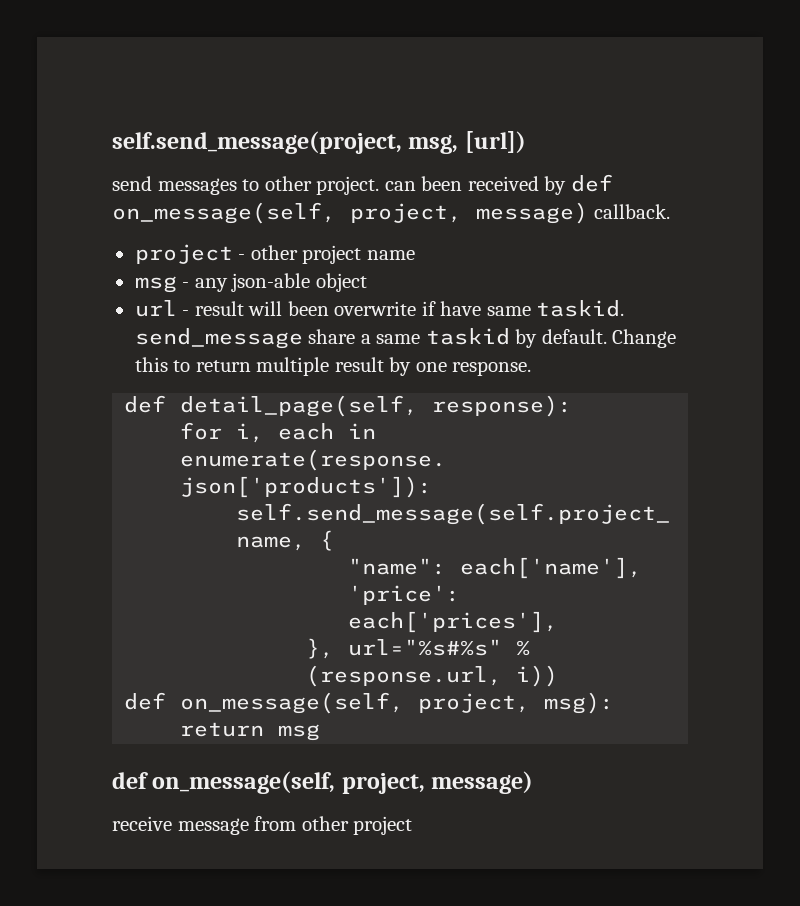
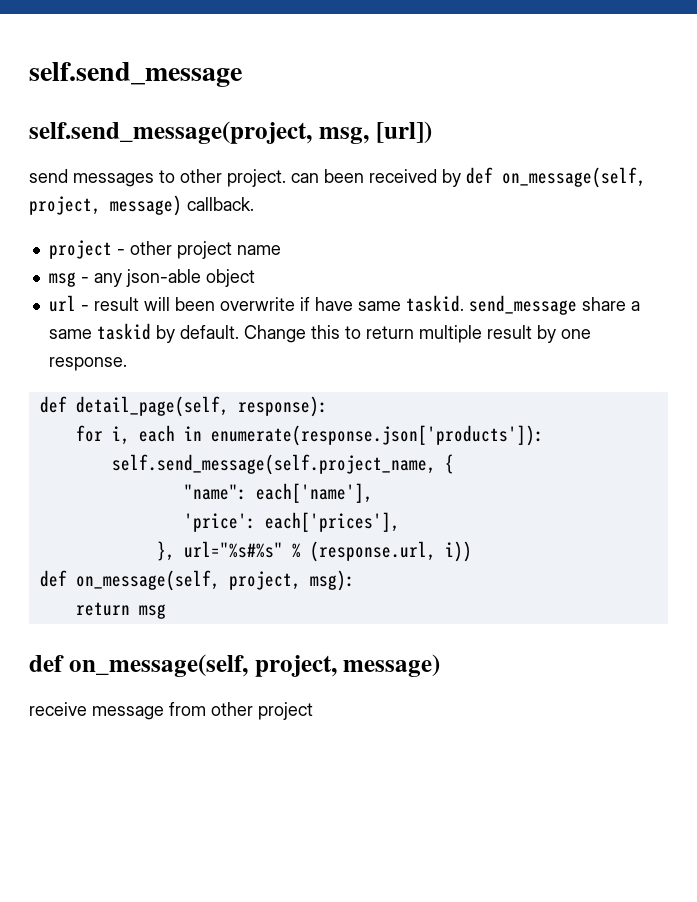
+ self.send_message

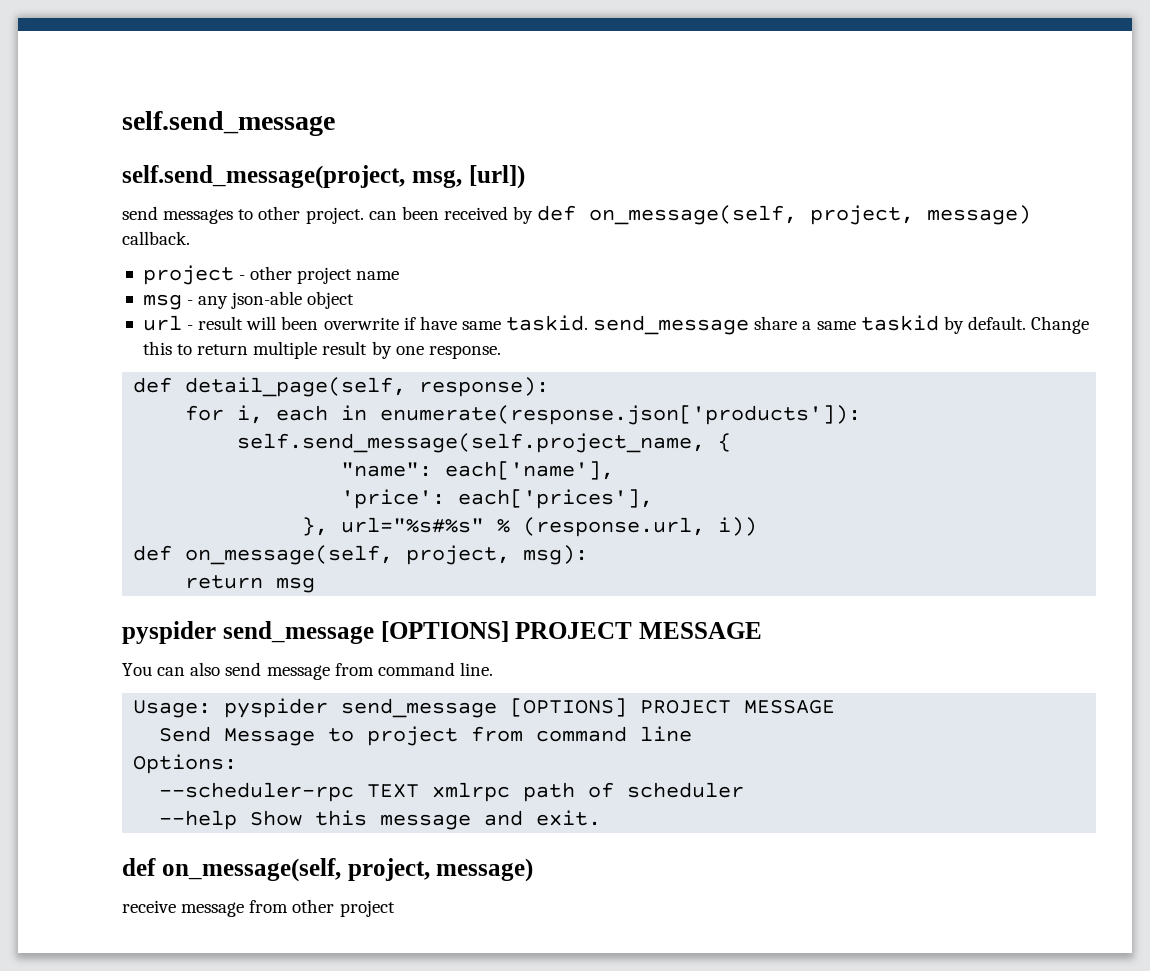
  return msg
+ pyspider send_message [OPTIONS] PROJECT MESSAGE
+ You can also send message from command line.
+ Usage: pyspider send_message [OPTIONS] PROJECT MESSAGE
+ Send Message to project from command line
+ Options:
+ --scheduler-rpc TEXT xmlrpc path of scheduler
+ --help Show this message and exit.

